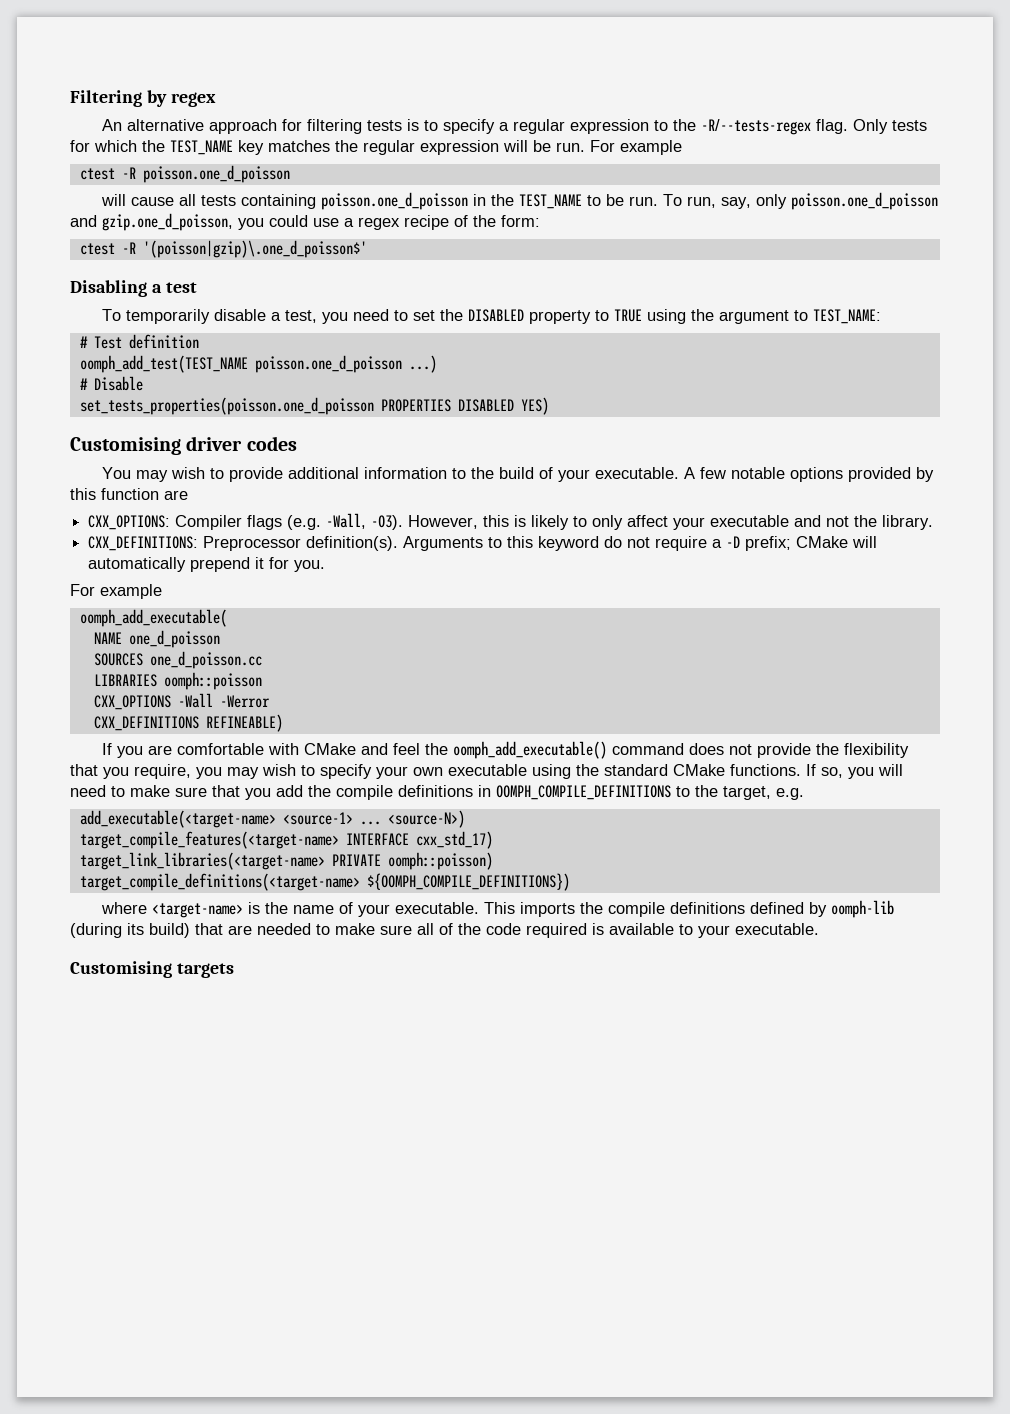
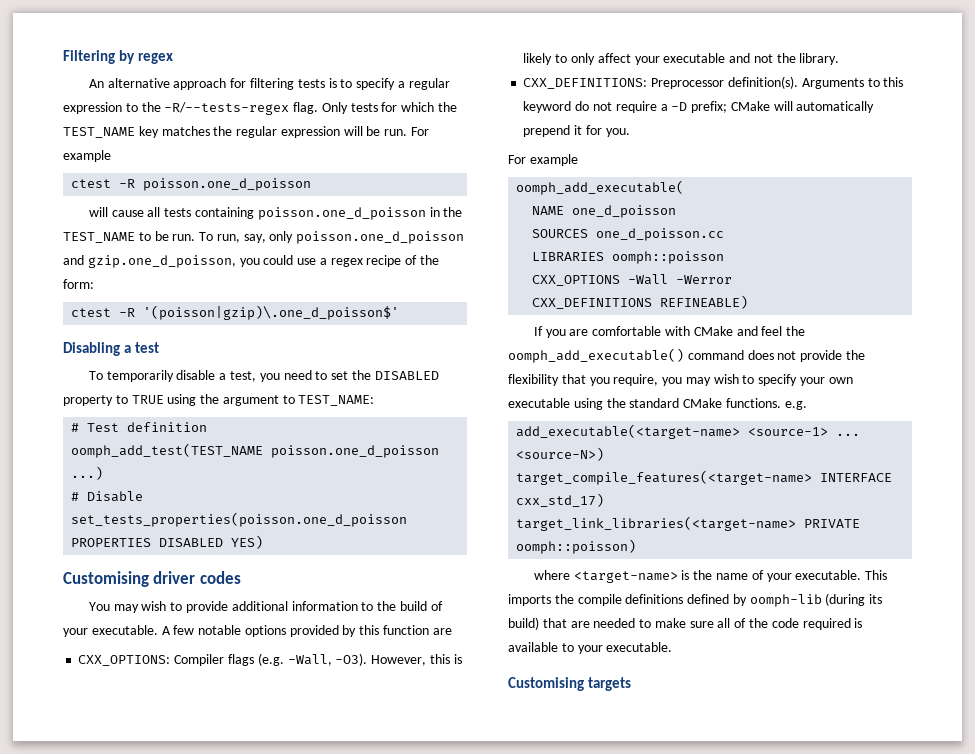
- If you are comfortable with CMake and feel the oomph_add_executable() command does not provide the flexibility that you require, you may wish to specify your own executable using the standard CMake functions. If so, you will need to make sure that you add the compile definitions in OOMPH_COMPILE_DEFINITIONS to the target, e.g.
+ If you are comfortable with CMake and feel the oomph_add_executable() command does not provide the flexibility that you require, you may wish to specify your own executable using the standard CMake functions. e.g.
- target_compile_definitions(<target-name> ${OOMPH_COMPILE_DEFINITIONS})

